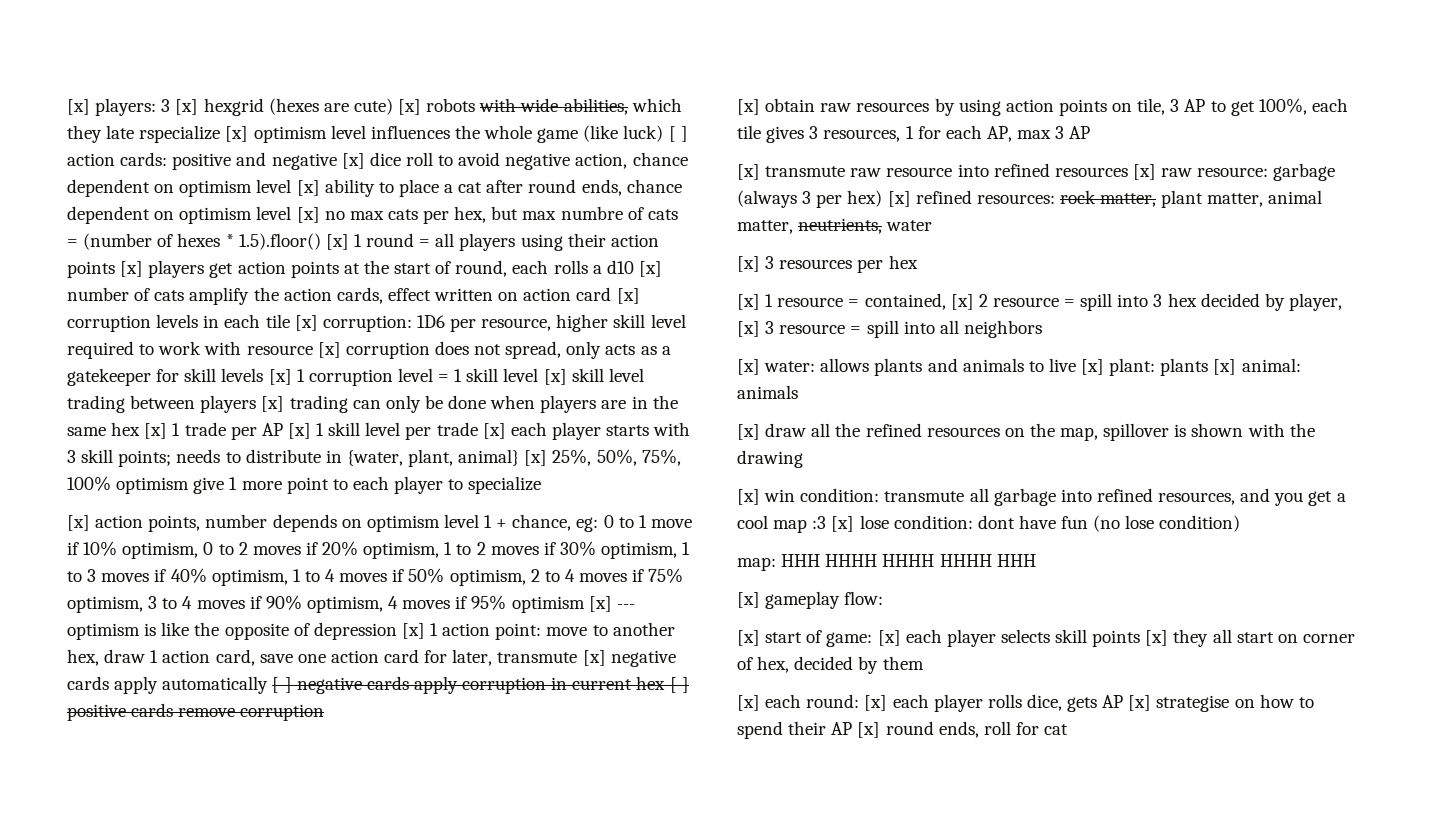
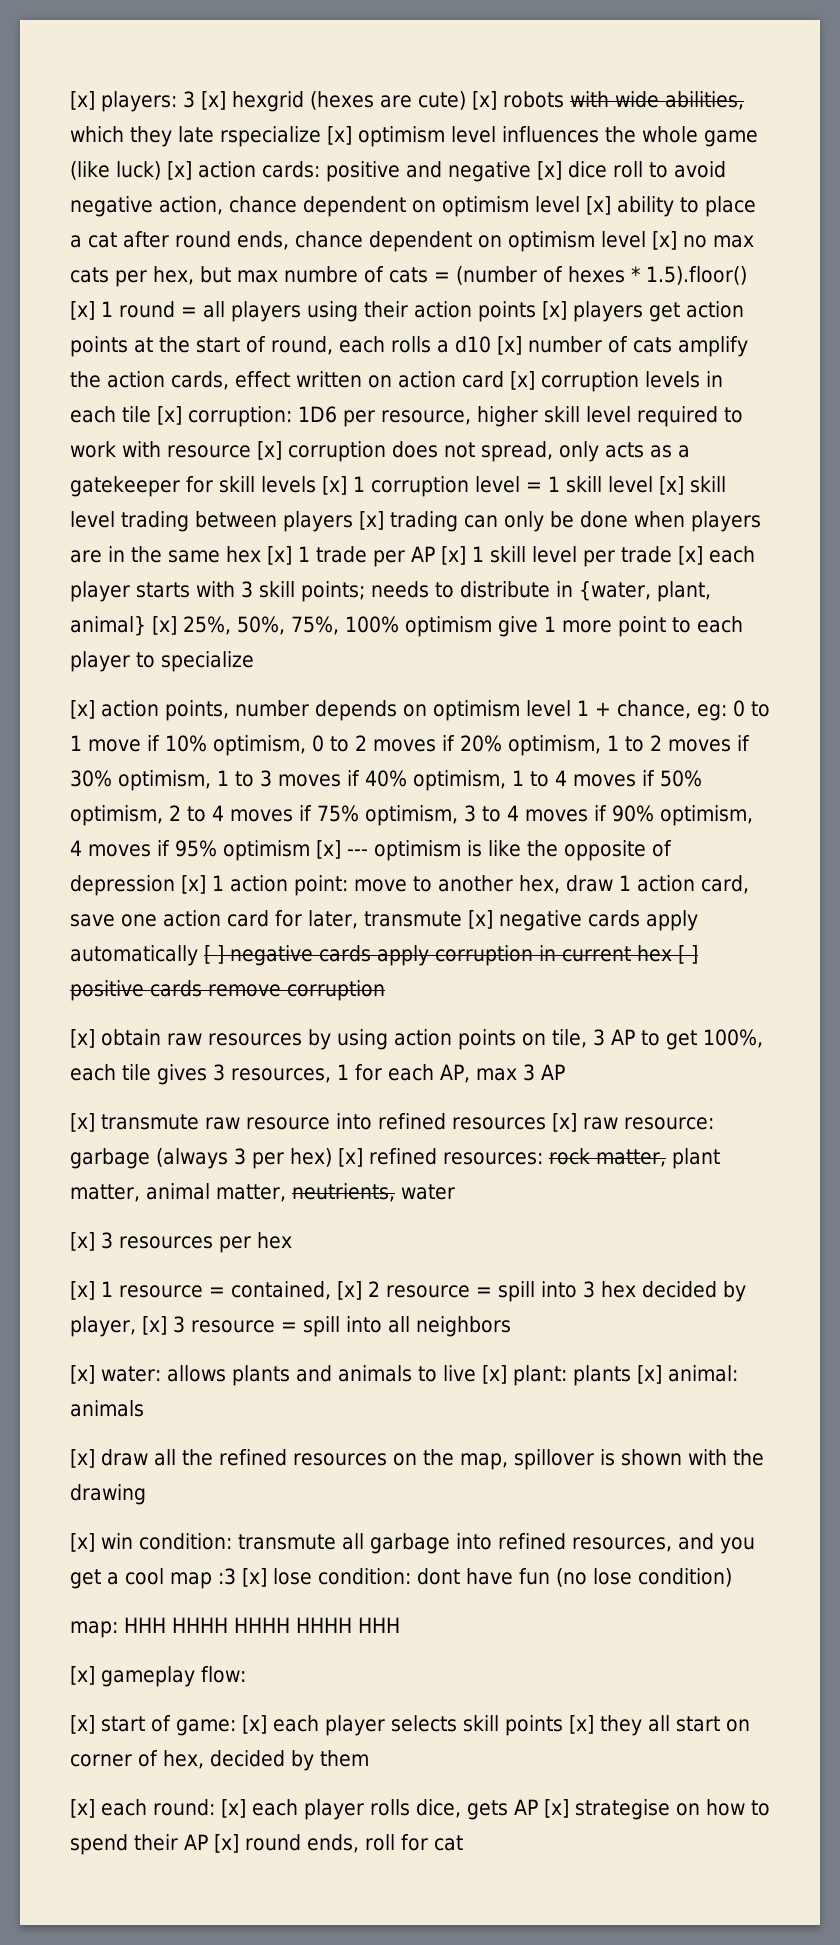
- 3 [x] hexgrid (hexes are cute) [x] robots with wide abilities, which they late rspecialize [x] optimism level influences the whole game (like luck) [ ] action cards:
+ 3 [x] hexgrid (hexes are cute) [x] robots with wide abilities, which they late rspecialize [x] optimism level influences the whole game (like luck) [x] action cards:

